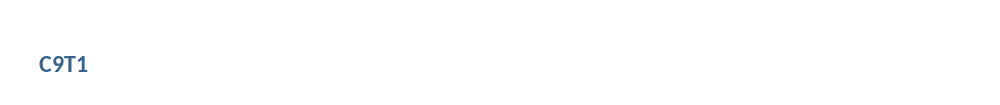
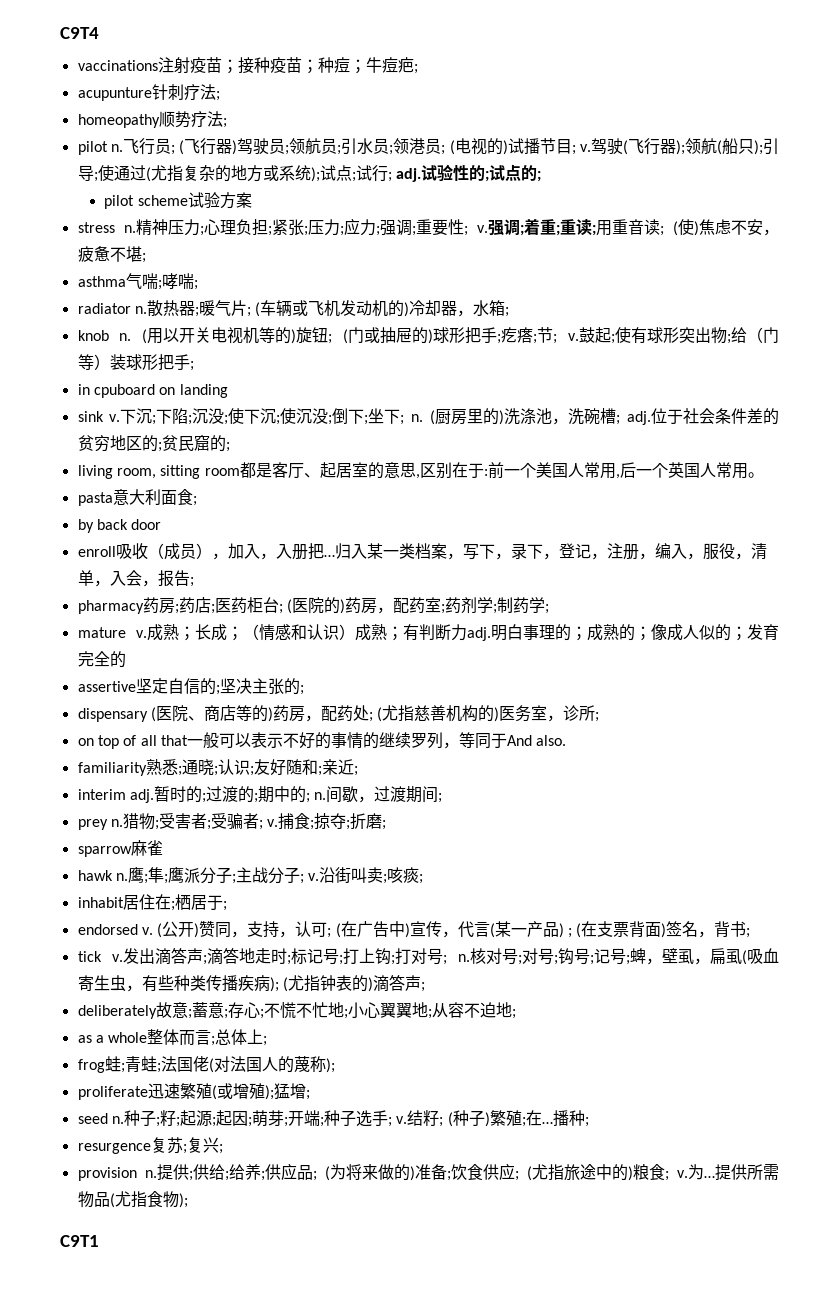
+ C9T4
+ vaccinations注射疫苗；接种疫苗；种痘；牛痘疤;
+ acupunture针刺疗法;
+ homeopathy顺势疗法;
+ pilot n.飞行员; (飞行器)驾驶员;领航员;引水员;领港员; (电视的)试播节目; v.驾驶(飞行器);领航(船只);引导;使通过(尤指复杂的地方或系统);试点;试行; adj.试验性的;试点的;
+ pilot scheme试验方案
+ stress n.精神压力;心理负担;紧张;压力;应力;强调;重要性; v.强调;着重;重读;用重音读; (使)焦虑不安，疲惫不堪;
+ asthma气喘;哮喘;
+ radiator n.散热器;暖气片; (车辆或飞机发动机的)冷却器，水箱;
+ knob n. (用以开关电视机等的)旋钮; (门或抽屉的)球形把手;疙瘩;节; v.鼓起;使有球形突出物;给（门等）装球形把手;
+ in cpuboard on landing
+ sink v.下沉;下陷;沉没;使下沉;使沉没;倒下;坐下; n. (厨房里的)洗涤池，洗碗槽; adj.位于社会条件差的贫穷地区的;贫民窟的;
+ living room, sitting room都是客厅、起居室的意思,区别在于:前一个美国人常用,后一个英国人常用。
+ pasta意大利面食;
+ by back door
+ enroll吸收（成员），加入，入册把…归入某一类档案，写下，录下，登记，注册，编入，服役，清单，入会，报告;
+ pharmacy药房;药店;医药柜台; (医院的)药房，配药室;药剂学;制药学;
+ mature v.成熟；长成；（情感和认识）成熟；有判断力adj.明白事理的；成熟的；像成人似的；发育完全的
+ assertive坚定自信的;坚决主张的;
+ dispensary (医院、商店等的)药房，配药处; (尤指慈善机构的)医务室，诊所;
+ on top of all that一般可以表示不好的事情的继续罗列，等同于And also.
+ familiarity熟悉;通晓;认识;友好随和;亲近;
+ interim adj.暂时的;过渡的;期中的; n.间歇，过渡期间;
+ prey n.猎物;受害者;受骗者; v.捕食;掠夺;折磨;
+ sparrow麻雀
+ hawk n.鹰;隼;鹰派分子;主战分子; v.沿街叫卖;咳痰;
+ inhabit居住在;栖居于;
+ endorsed v. (公开)赞同，支持，认可; (在广告中)宣传，代言(某一产品) ; (在支票背面)签名，背书;
+ tick v.发出滴答声;滴答地走时;标记号;打上钩;打对号; n.核对号;对号;钩号;记号;蜱，壁虱，扁虱(吸血寄生虫，有些种类传播疾病); (尤指钟表的)滴答声;
+ deliberately故意;蓄意;存心;不慌不忙地;小心翼翼地;从容不迫地;
+ as a whole整体而言;总体上;
+ frog蛙;青蛙;法国佬(对法国人的蔑称);
+ proliferate迅速繁殖(或增殖);猛增;
+ seed n.种子;籽;起源;起因;萌芽;开端;种子选手; v.结籽; (种子)繁殖;在…播种;
+ resurgence复苏;复兴;
+ provision n.提供;供给;给养;供应品; (为将来做的)准备;饮食供应; (尤指旅途中的)粮食; v.为…提供所需物品(尤指食物);

